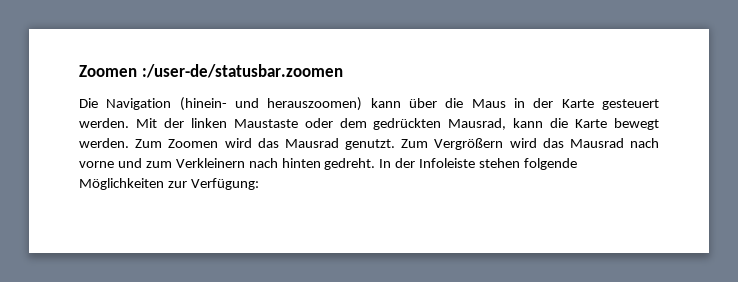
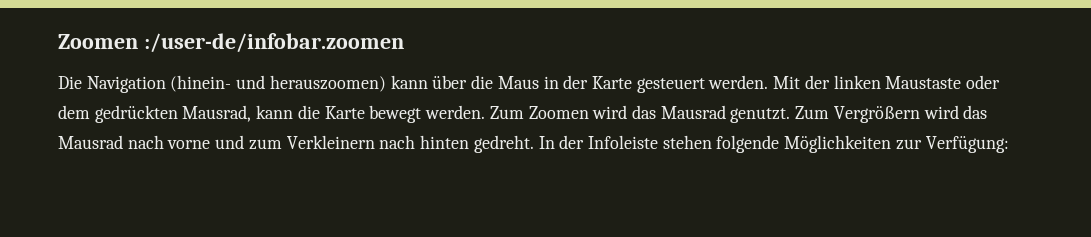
- Zoomen :/user-de/statusbar.zoomen
+ Zoomen :/user-de/infobar.zoomen

